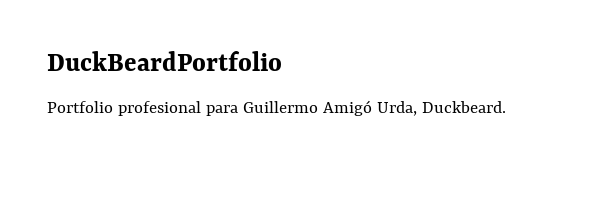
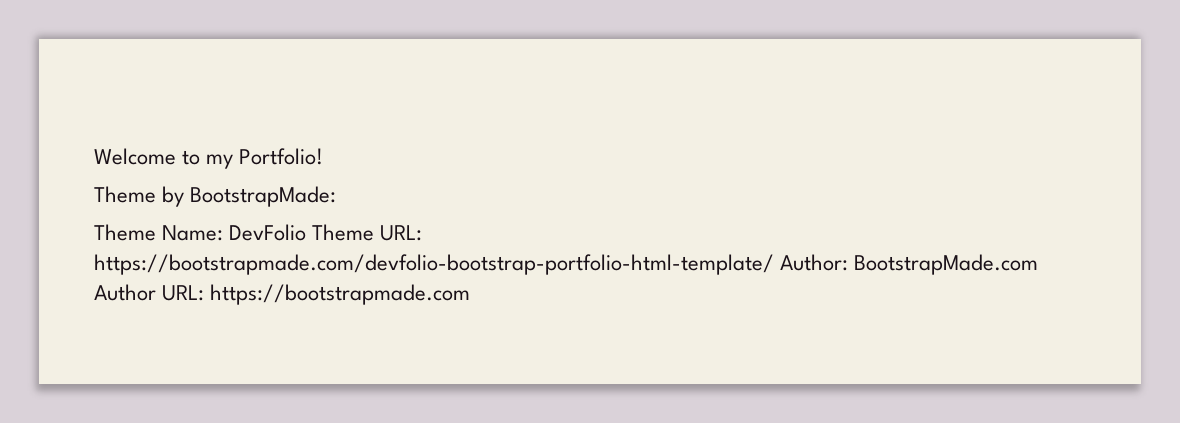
- DuckBeardPortfolio
- Portfolio profesional para Guillermo Amigó Urda, Duckbeard.
+ Welcome to my Portfolio!
+ Theme by BootstrapMade:
+ Theme Name: DevFolio Theme URL: https://bootstrapmade.com/devfolio-bootstrap-portfolio-html-template/ Author: BootstrapMade.com Author URL: https://bootstrapmade.com

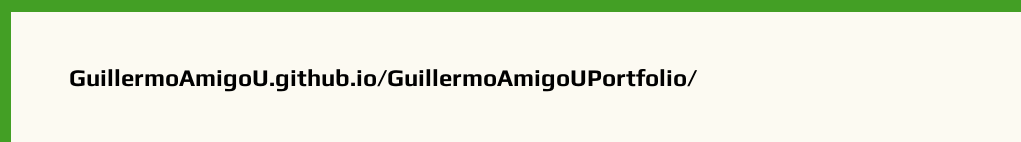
- Welcome to my Portfolio!
- Theme by BootstrapMade:
- Theme Name: DevFolio Theme URL: https://bootstrapmade.com/devfolio-bootstrap-portfolio-html-template/ Author: BootstrapMade.com Author URL: https://bootstrapmade.com
+ GuillermoAmigoU.github.io/GuillermoAmigoUPortfolio/

